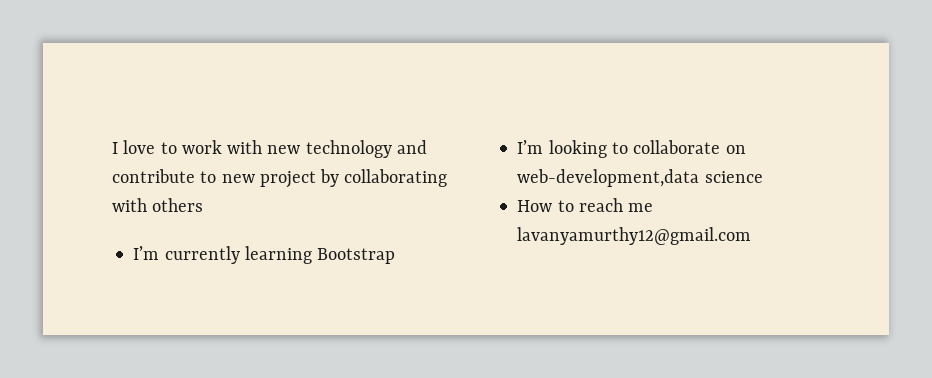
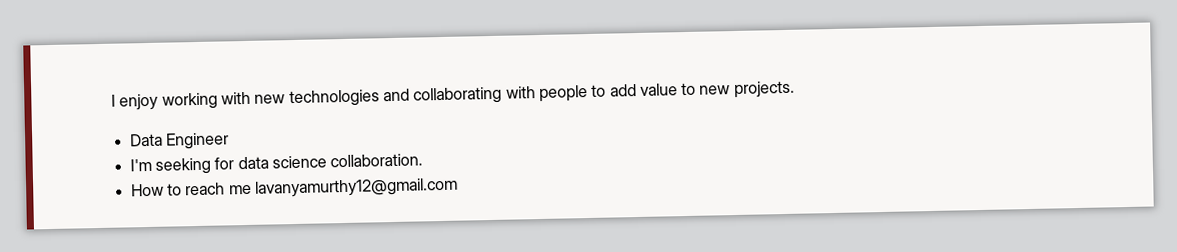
- I love to work with new technology and contribute to new project by collaborating with others
- I’m currently learning Bootstrap
- I’m looking to collaborate on web-development,data science
+ I enjoy working with new technologies and collaborating with people to add value to new projects.
+ Data Engineer
+ I'm seeking for data science collaboration.

